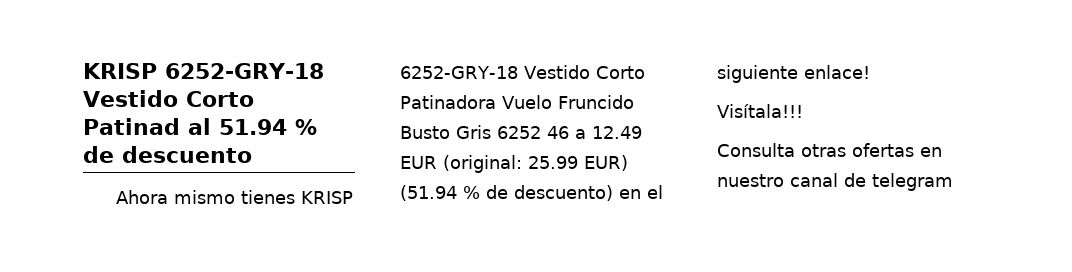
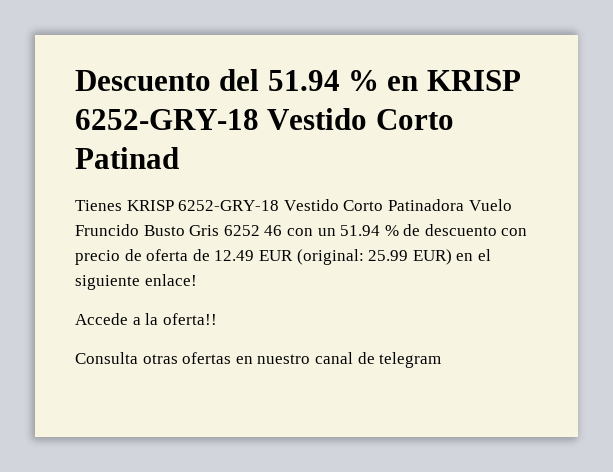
- KRISP 6252-GRY-18 Vestido Corto Patinad al 51.94 % de descuento
- Ahora mismo tienes KRISP 6252-GRY-18 Vestido Corto Patinadora Vuelo Fruncido Busto Gris 6252 46 a 12.49 EUR (original: 25.99 EUR) (51.94 % de descuento) en el siguiente enlace!
+ Descuento del 51.94 % en KRISP 6252-GRY-18 Vestido Corto Patinad
+ Tienes KRISP 6252-GRY-18 Vestido Corto Patinadora Vuelo Fruncido Busto Gris 6252 46 con un 51.94 % de descuento con precio de oferta de 12.49 EUR (original: 25.99 EUR) en el siguiente enlace!
- Visítala!!!
+ Accede a la oferta!!

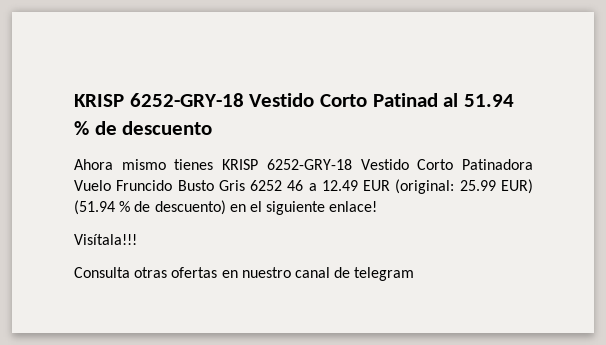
- Descuento del 51.94 % en KRISP 6252-GRY-18 Vestido Corto Patinad
- Tienes KRISP 6252-GRY-18 Vestido Corto Patinadora Vuelo Fruncido Busto Gris 6252 46 con un 51.94 % de descuento con precio de oferta de 12.49 EUR (original: 25.99 EUR) en el siguiente enlace!
+ KRISP 6252-GRY-18 Vestido Corto Patinad al 51.94 % de descuento
+ Ahora mismo tienes KRISP 6252-GRY-18 Vestido Corto Patinadora Vuelo Fruncido Busto Gris 6252 46 a 12.49 EUR (original: 25.99 EUR) (51.94 % de descuento) en el siguiente enlace!
- Accede a la oferta!!
+ Visítala!!!

